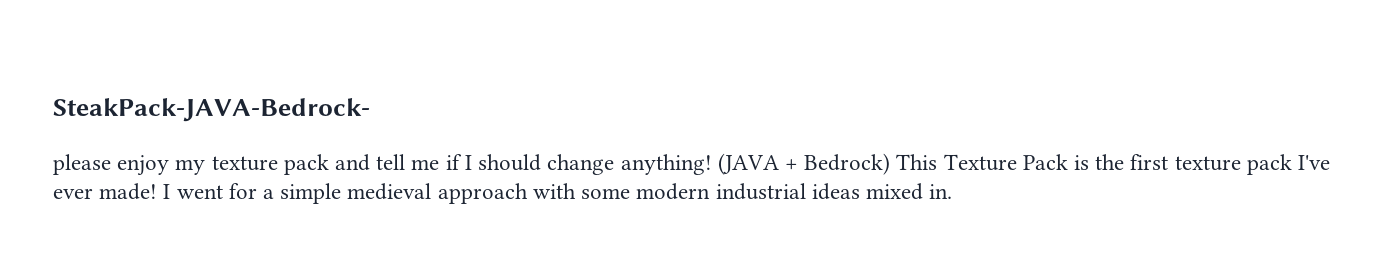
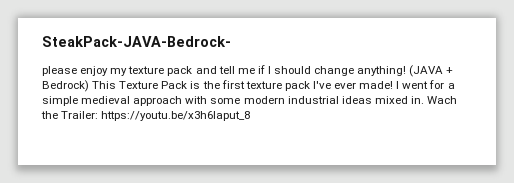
+ Wach the Trailer: https://youtu.be/x3h6laput_8

